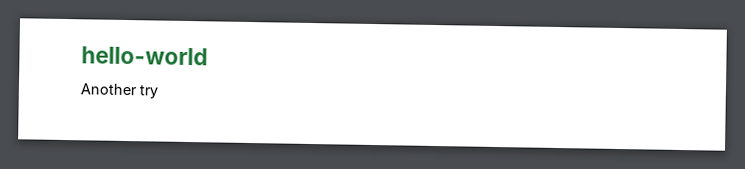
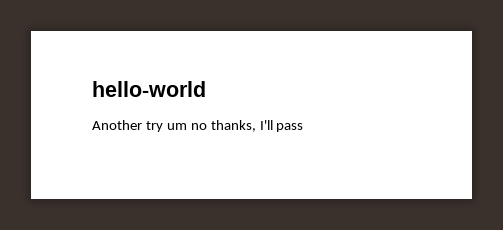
- Another try
+ Another try um no thanks, I'll pass

